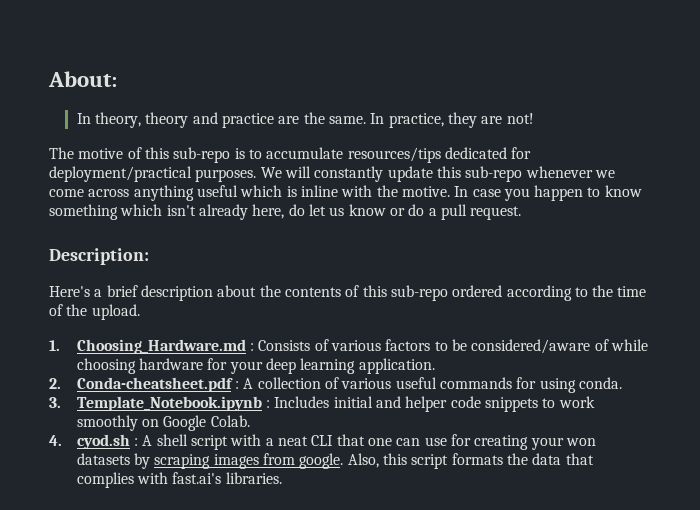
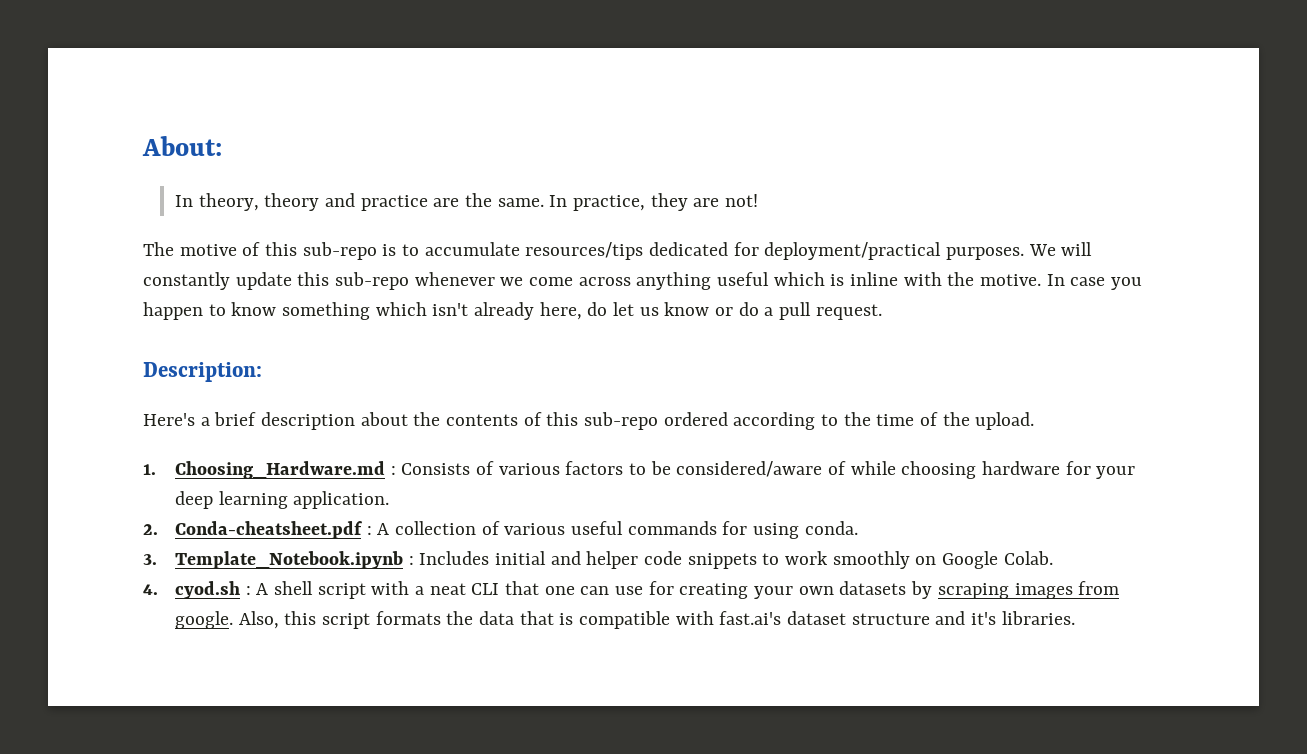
- 4. cyod.sh : A shell script with a neat CLI that one can use for creating your won datasets by scraping images from google.
+ 4. cyod.sh : A shell script with a neat CLI that one can use for creating your own datasets by scraping images from google.
- Also, this script formats the data that complies with fast.ai's libraries.
+ Also, this script formats the data that is compatible with fast.ai's dataset structure and it's libraries.

